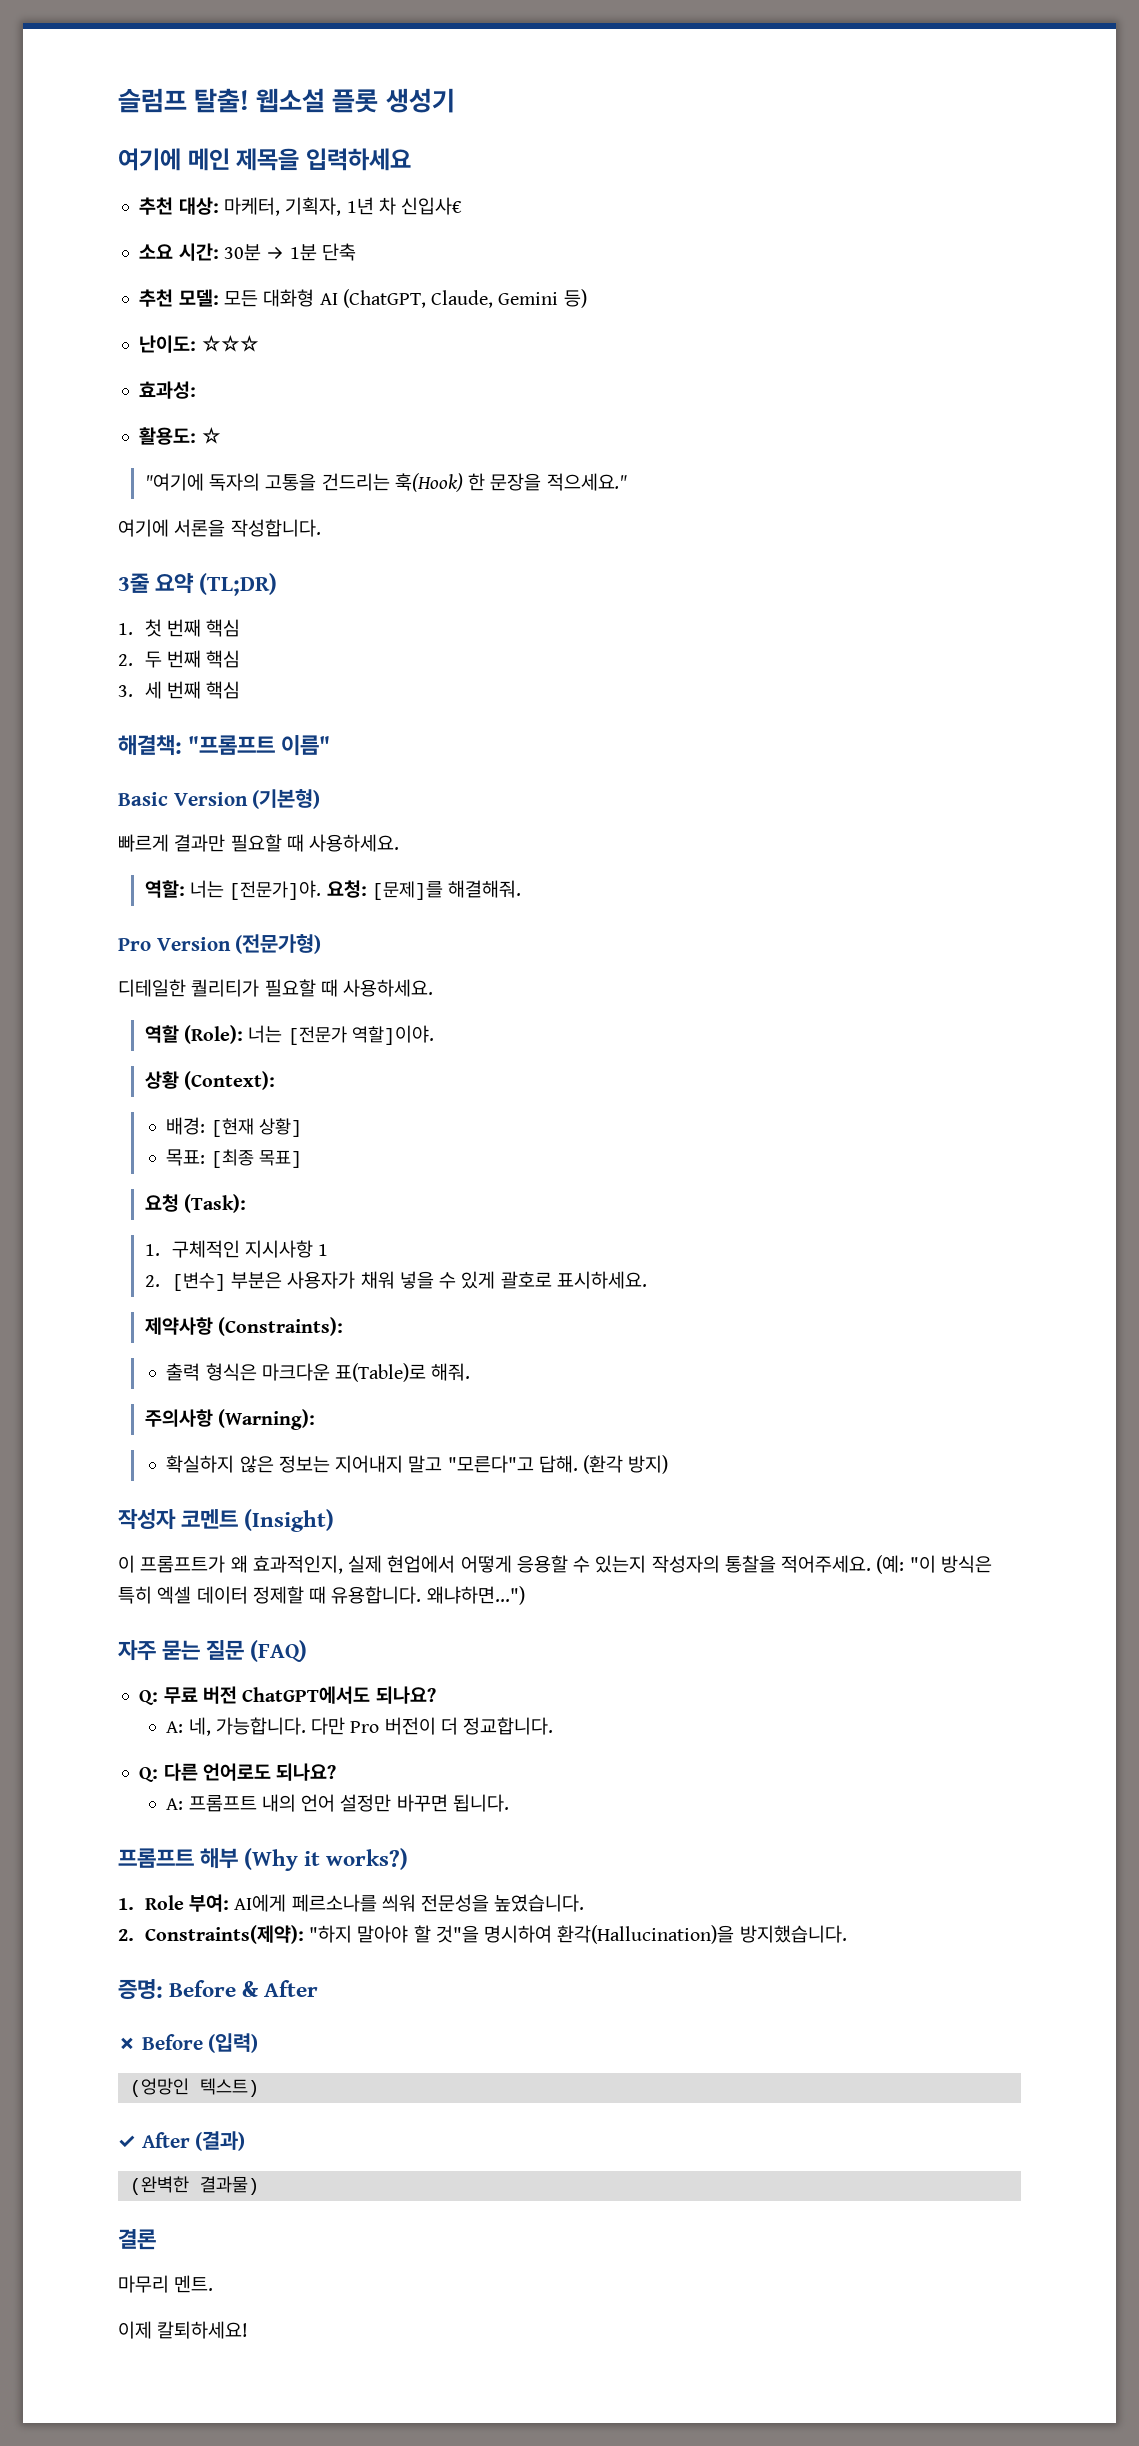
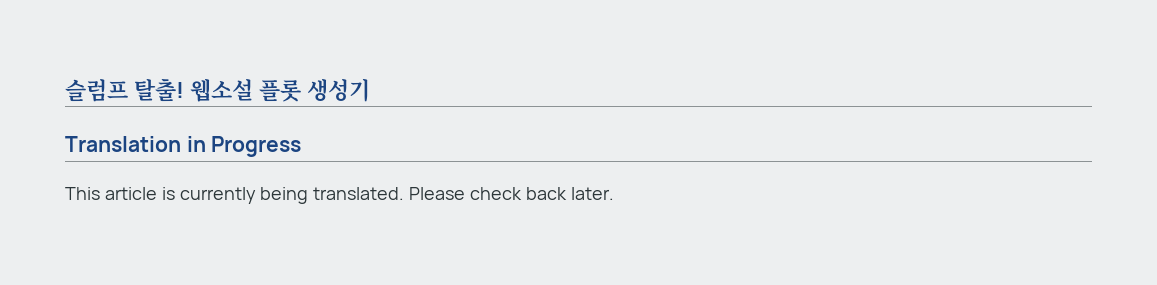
- 여기에 메인 제목을 입력하세요
- 추천 대상: 마케터, 기획자, 1년 차 신입사€
- 소요 시간: 30분 → 1분 단축
- 추천 모델: 모든 대화형 AI (ChatGPT, Claude, Gemini 등)
- 난이도: ☆☆☆
- 효과성:
- 활용도: ☆
- "여기에 독자의 고통을 건드리는 훅(Hook) 한 문장을 적으세요."
- 여기에 서론을 작성합니다.
- 3줄 요약 (TL;DR)
- 1. 첫 번째 핵심
- 2. 두 번째 핵심
- 3. 세 번째 핵심
- 해결책: "프롬프트 이름"
- Basic Version (기본형)
- 빠르게 결과만 필요할 때 사용하세요.
- 역할: 너는 [전문가]야. 요청: [문제]를 해결해줘.
- Pro Version (전문가형)
- 디테일한 퀄리티가 필요할 때 사용하세요.
- 역할 (Role): 너는 [전문가 역할]이야.
- 상황 (Context):
- 배경: [현재 상황]
- 목표: [최종 목표]
- 요청 (Task):
- 1. 구체적인 지시사항 1
- 2. [변수] 부분은 사용자가 채워 넣을 수 있게 괄호로 표시하세요.
- 제약사항 (Constraints):
- 출력 형식은 마크다운 표(Table)로 해줘.
- 주의사항 (Warning):
- 확실하지 않은 정보는 지어내지 말고 "모른다"고 답해. (환각 방지)
- 작성자 코멘트 (Insight)
- 이 프롬프트가 왜 효과적인지, 실제 현업에서 어떻게 응용할 수 있는지 작성자의 통찰을 적어주세요. (예: "이 방식은 특히 엑셀 데이터 정제할 때 유용합니다. 왜냐하면...")
- 자주 묻는 질문 (FAQ)
- Q: 무료 버전 ChatGPT에서도 되나요?
- A: 네, 가능합니다. 다만 Pro 버전이 더 정교합니다.
- Q: 다른 언어로도 되나요?
- A: 프롬프트 내의 언어 설정만 바꾸면 됩니다.
- 프롬프트 해부 (Why it works?)
- 1. Role 부여: AI에게 페르소나를 씌워 전문성을 높였습니다.
- 2. Constraints(제약): "하지 말아야 할 것"을 명시하여 환각(Hallucination)을 방지했습니다.
- 증명: Before & After
- ✗ Before (입력)
- (엉망인 텍스트)
- ✓ After (결과)
- (완벽한 결과물)
- 결론
- 마무리 멘트.
- 이제 칼퇴하세요!
+ Translation in Progress
+ This article is currently being translated. Please check back later.

